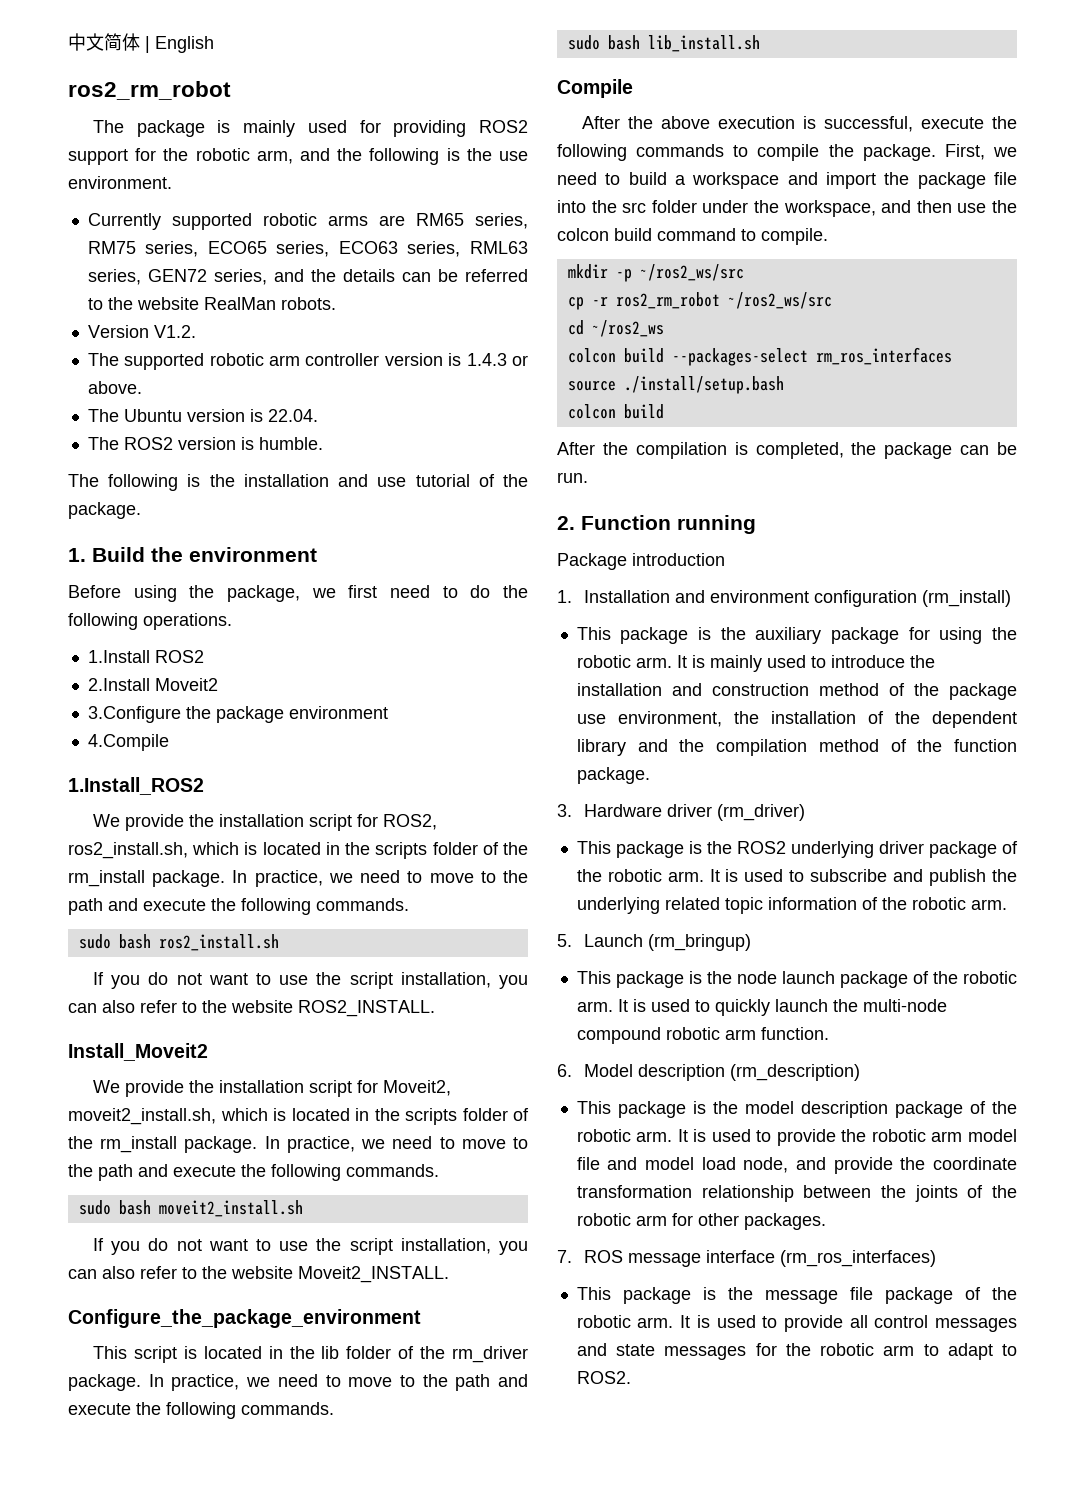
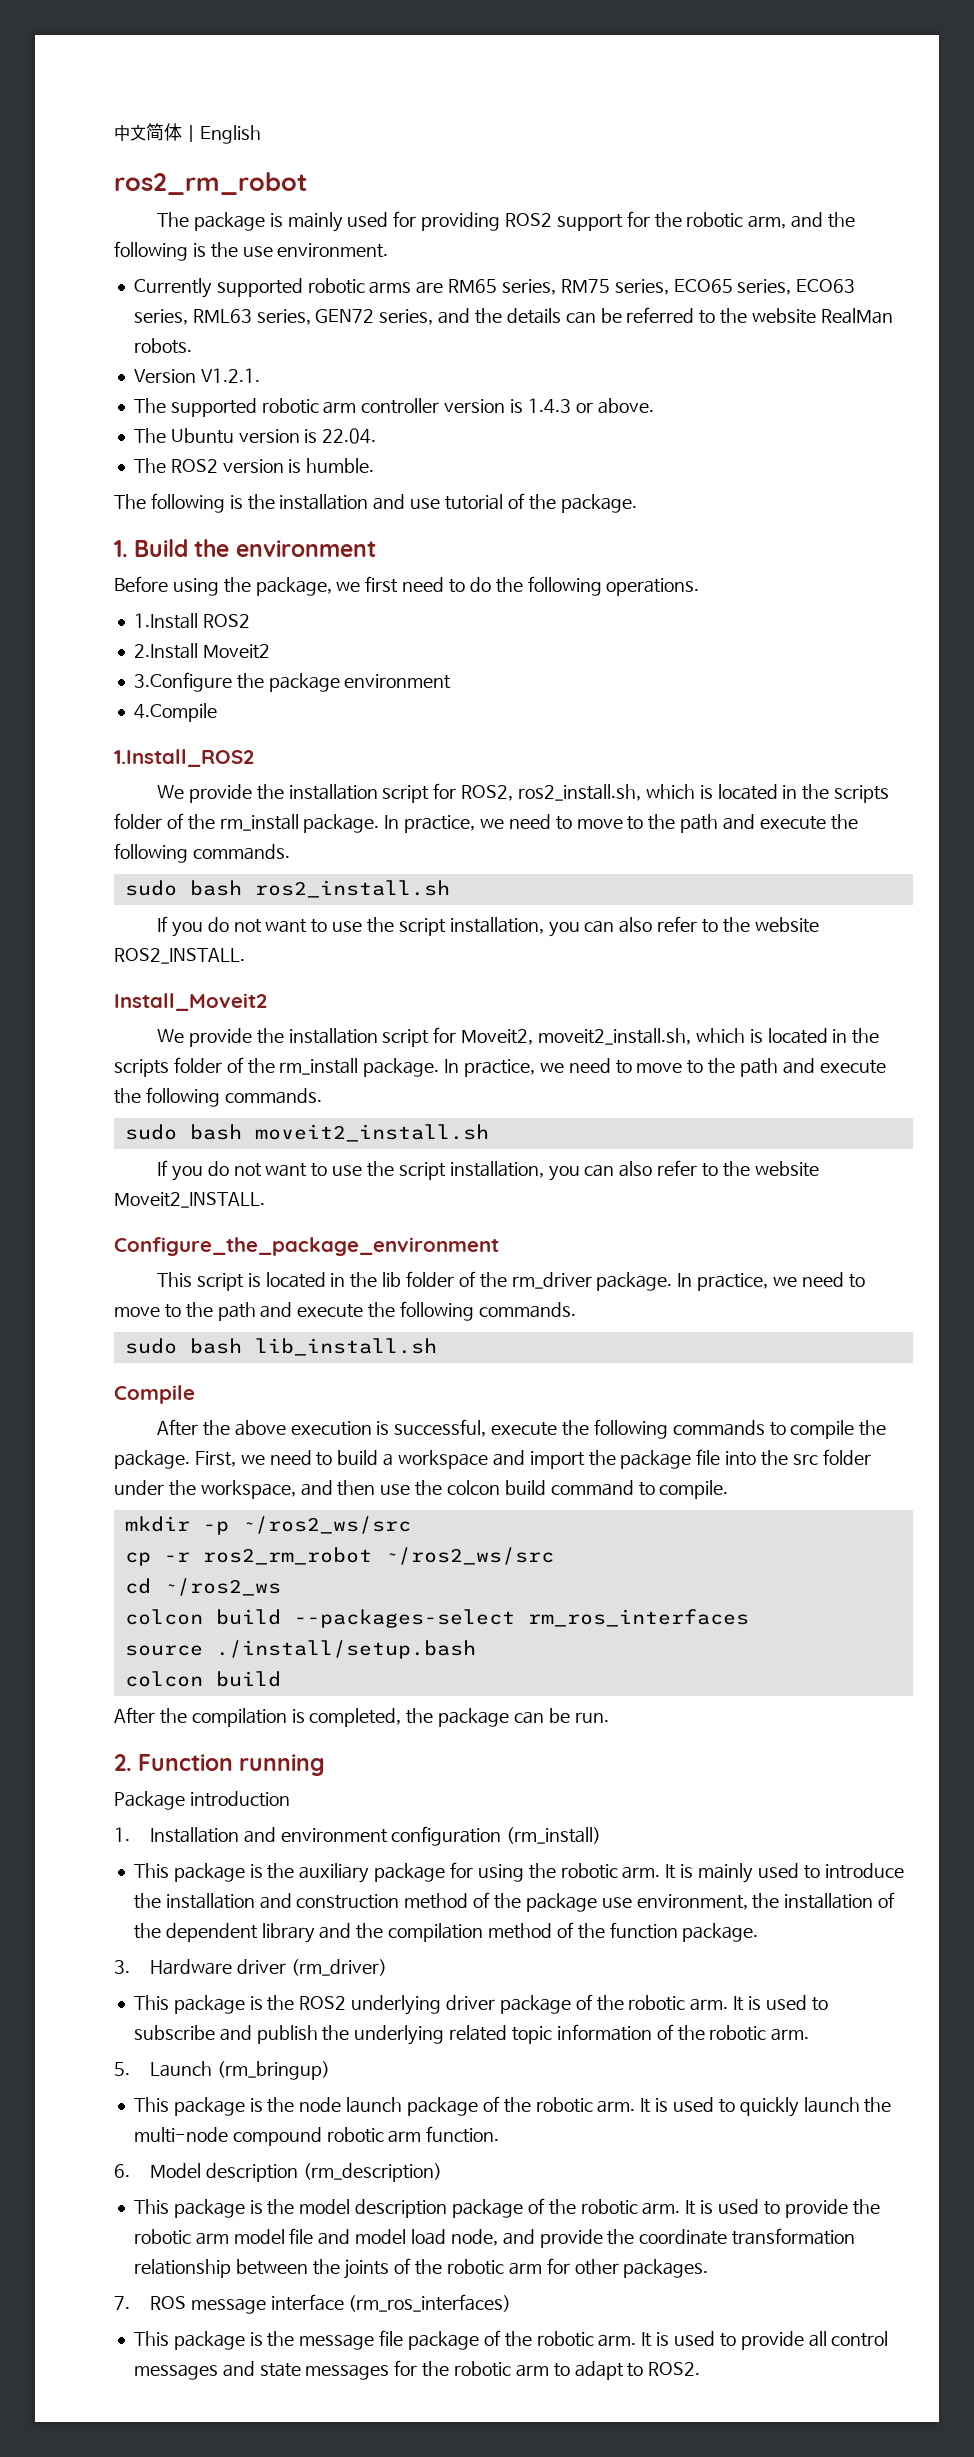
- Version V1.2.
+ Version V1.2.1.

